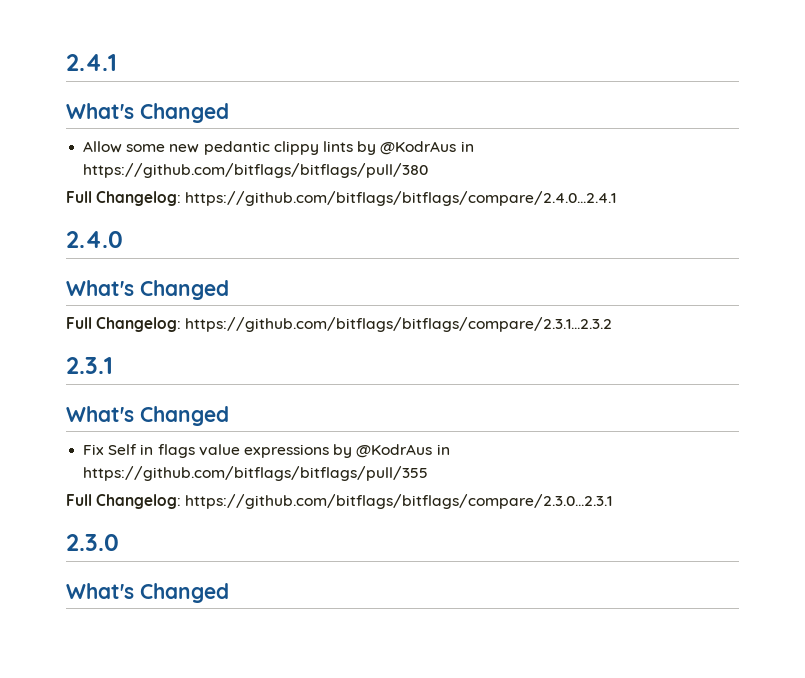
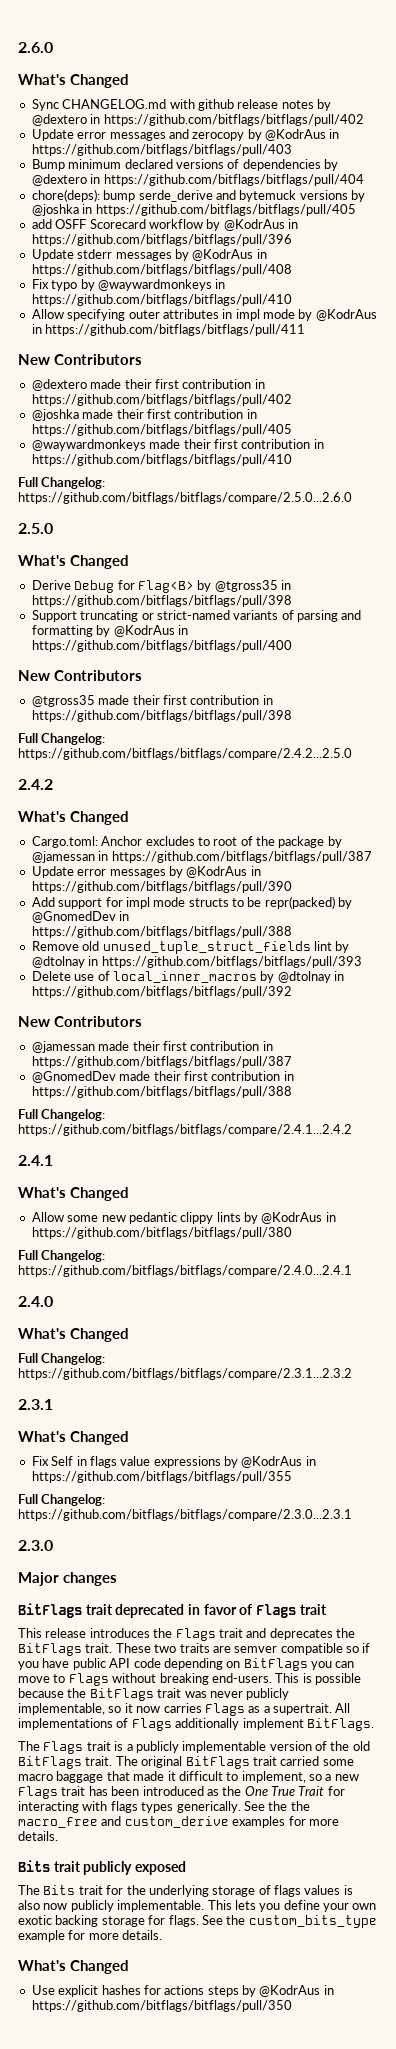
+ 2.6.0
+ What's Changed
+ Sync CHANGELOG.md with github release notes by @dextero in https://github.com/bitflags/bitflags/pull/402
+ Update error messages and zerocopy by @KodrAus in https://github.com/bitflags/bitflags/pull/403
+ Bump minimum declared versions of dependencies by @dextero in https://github.com/bitflags/bitflags/pull/404
+ chore(deps): bump serde_derive and bytemuck versions by @joshka in https://github.com/bitflags/bitflags/pull/405
+ add OSFF Scorecard workflow by @KodrAus in https://github.com/bitflags/bitflags/pull/396
+ Update stderr messages by @KodrAus in https://github.com/bitflags/bitflags/pull/408
+ Fix typo by @waywardmonkeys in https://github.com/bitflags/bitflags/pull/410
+ Allow specifying outer attributes in impl mode by @KodrAus in https://github.com/bitflags/bitflags/pull/411
+ New Contributors
+ @dextero made their first contribution in https://github.com/bitflags/bitflags/pull/402
+ @joshka made their first contribution in https://github.com/bitflags/bitflags/pull/405
+ @waywardmonkeys made their first contribution in https://github.com/bitflags/bitflags/pull/410
+ Full Changelog: https://github.com/bitflags/bitflags/compare/2.5.0...2.6.0
+ 2.5.0
+ What's Changed
+ Derive Debug for Flag<B> by @tgross35 in https://github.com/bitflags/bitflags/pull/398
+ Support truncating or strict-named variants of parsing and formatting by @KodrAus in https://github.com/bitflags/bitflags/pull/400
+ New Contributors
+ @tgross35 made their first contribution in https://github.com/bitflags/bitflags/pull/398
+ Full Changelog: https://github.com/bitflags/bitflags/compare/2.4.2...2.5.0
+ 2.4.2
+ What's Changed
+ Cargo.toml: Anchor excludes to root of the package by @jamessan in https://github.com/bitflags/bitflags/pull/387
+ Update error messages by @KodrAus in https://github.com/bitflags/bitflags/pull/390
+ Add support for impl mode structs to be repr(packed) by @GnomedDev in https://github.com/bitflags/bitflags/pull/388
+ Remove old unused_tuple_struct_fields lint by @dtolnay in https://github.com/bitflags/bitflags/pull/393
+ Delete use of local_inner_macros by @dtolnay in https://github.com/bitflags/bitflags/pull/392
+ New Contributors
+ @jamessan made their first contribution in https://github.com/bitflags/bitflags/pull/387
+ @GnomedDev made their first contribution in https://github.com/bitflags/bitflags/pull/388
+ Full Changelog: https://github.com/bitflags/bitflags/compare/2.4.1...2.4.2
  2.3.0
+ Major changes
+ BitFlags trait deprecated in favor of Flags trait
+ This release introduces the Flags trait and deprecates the BitFlags trait. These two traits are semver compatible so if you have public API code depending on BitFlags you can move to Flags without breaking end-users. This is possible because the BitFlags trait was never publicly implementable, so it now carries Flags as a supertrait. All implementations of Flags additionally implement BitFlags.
+ The Flags trait is a publicly implementable version of the old BitFlags trait. The original BitFlags trait carried some macro baggage that made it difficult to implement, so a new Flags trait has been introduced as the One True Trait for interacting with flags types generically. See the the macro_free and custom_derive examples for more details.
+ Bits trait publicly exposed
+ The Bits trait for the underlying storage of flags values is also now publicly implementable. This lets you define your own exotic backing storage for flags. See the custom_bits_type example for more details.
  What's Changed
+ Use explicit hashes for actions steps by @KodrAus in https://github.com/bitflags/bitflags/pull/350

